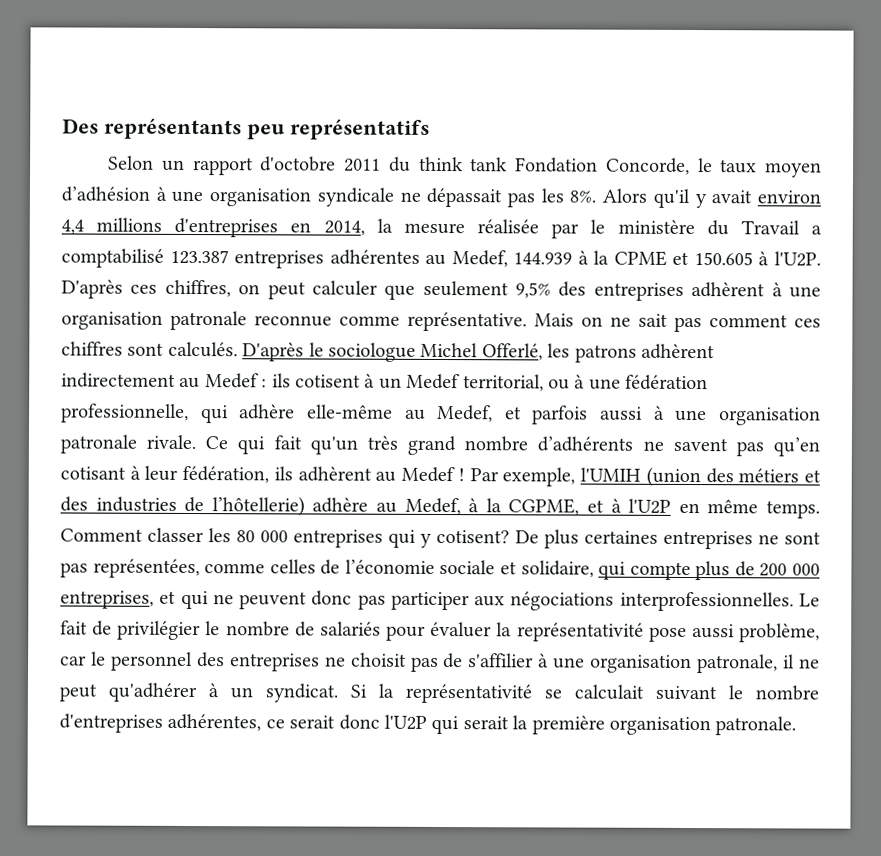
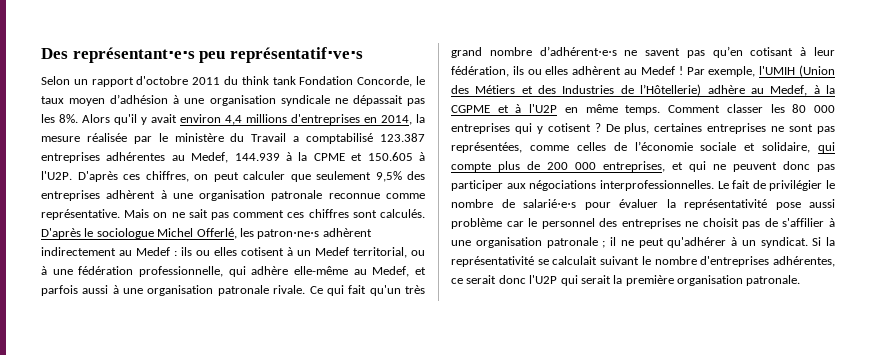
- Des représentants peu représentatifs
+ Des représentant⋅e⋅s peu représentatif⋅ve⋅s
- D'après le sociologue Michel Offerlé, les patrons adhèrent indirectement au Medef : ils cotisent à un Medef territorial, ou à une fédération professionnelle, qui adhère elle-même au Medef, et parfois aussi à une organisation patronale rivale.
+ D'après le sociologue Michel Offerlé, les patron⋅ne⋅s adhèrent indirectement au Medef : ils ou elles cotisent à un Medef territorial, ou à une fédération professionnelle, qui adhère elle-même au Medef, et parfois aussi à une organisation patronale rivale.
- Ce qui fait qu'un très grand nombre d’adhérents ne savent pas qu’en cotisant à leur fédération, ils adhèrent au Medef !
+ Ce qui fait qu'un très grand nombre d’adhérent⋅e⋅s ne savent pas qu’en cotisant à leur fédération, ils ou elles adhèrent au Medef !
- Par exemple, l'UMIH (union des métiers et des industries de l’hôtellerie) adhère au Medef, à la CGPME, et à l'U2P en même temps.
+ Par exemple, l'UMIH (Union des Métiers et des Industries de l’Hôtellerie) adhère au Medef, à la CGPME et à l'U2P en même temps.
- Comment classer les 80 000 entreprises qui y cotisent? De plus certaines entreprises ne sont pas représentées, comme celles de l’économie sociale et solidaire, qui compte plus de 200 000 entreprises, et qui ne peuvent donc pas participer aux négociations interprofessionnelles.
+ Comment classer les 80 000 entreprises qui y cotisent ? De plus, certaines entreprises ne sont pas représentées, comme celles de l’économie sociale et solidaire, qui compte plus de 200 000 entreprises, et qui ne peuvent donc pas participer aux négociations interprofessionnelles.
- Le fait de privilégier le nombre de salariés pour évaluer la représentativité pose aussi problème, car le personnel des entreprises ne choisit pas de s'affilier à une organisation patronale, il ne peut qu'adhérer à un syndicat.
+ Le fait de privilégier le nombre de salarié⋅e⋅s pour évaluer la représentativité pose aussi problème car le personnel des entreprises ne choisit pas de s'affilier à une organisation patronale ; il ne peut qu'adhérer à un syndicat.

